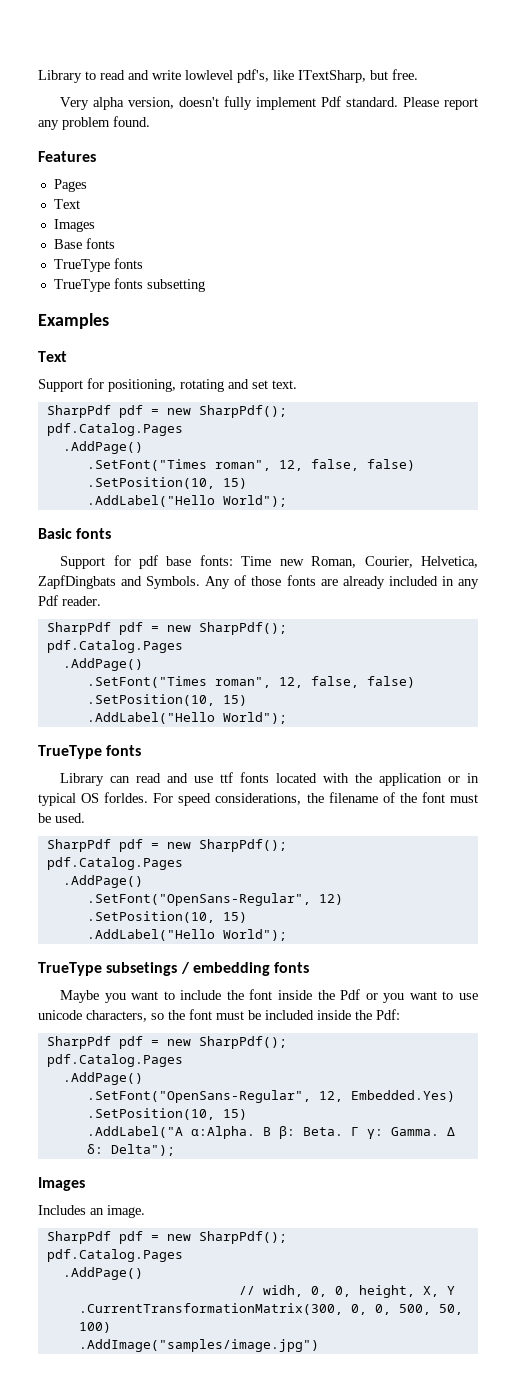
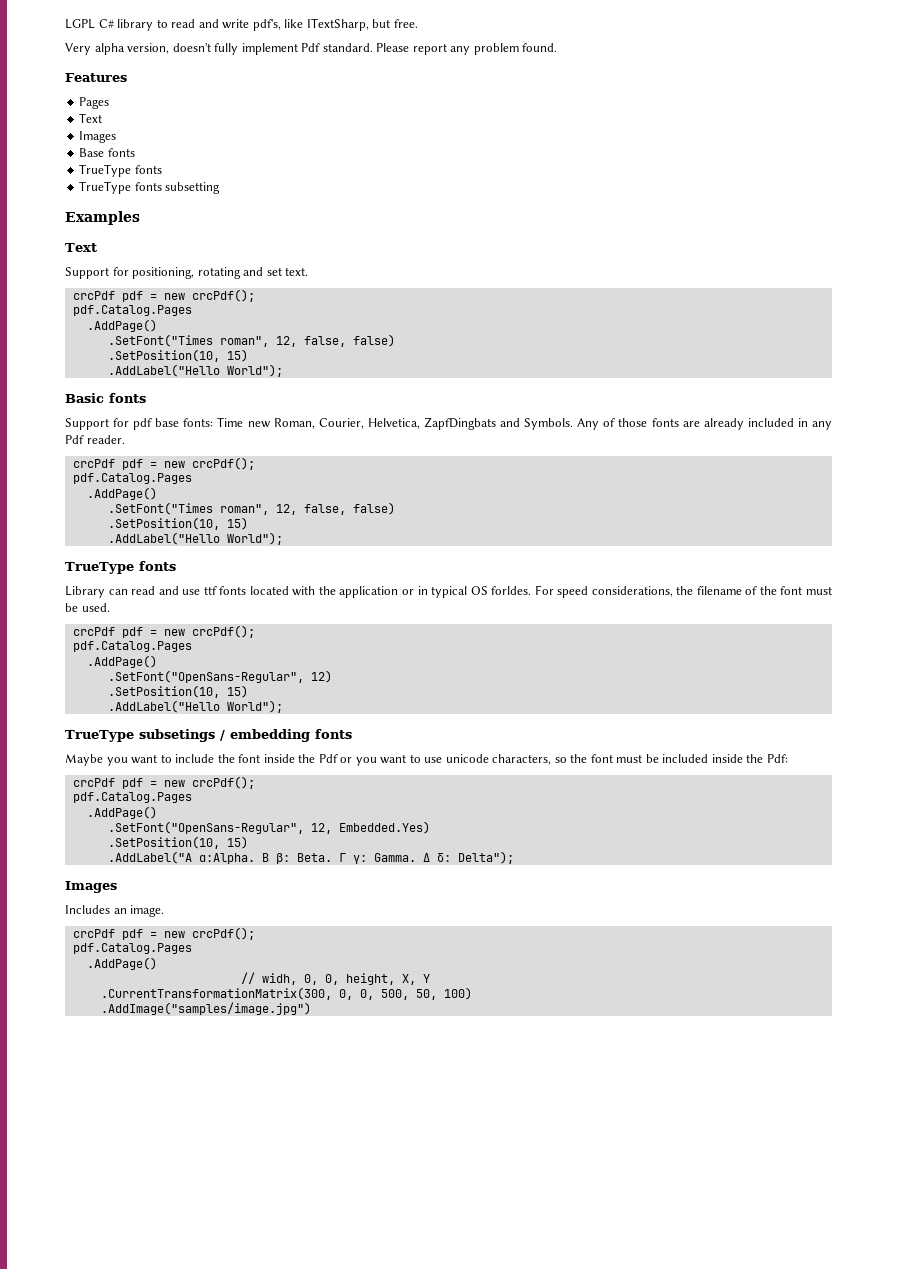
- Library to read and write lowlevel pdf's, like ITextSharp, but free.
+ LGPL C# library to read and write pdf's, like ITextSharp, but free.
  Support for positioning, rotating and set text.
- SharpPdf pdf = new SharpPdf();
+ crcPdf pdf = new crcPdf();
  Any of those fonts are already included in any Pdf reader.
- SharpPdf pdf = new SharpPdf();
+ crcPdf pdf = new crcPdf();
  For speed considerations, the filename of the font must be used.
- SharpPdf pdf = new SharpPdf();
+ crcPdf pdf = new crcPdf();
  Maybe you want to include the font inside the Pdf or you want to use unicode characters, so the font must be included inside the Pdf:
- SharpPdf pdf = new SharpPdf();
+ crcPdf pdf = new crcPdf();
  Includes an image.
- SharpPdf pdf = new SharpPdf();
+ crcPdf pdf = new crcPdf();

